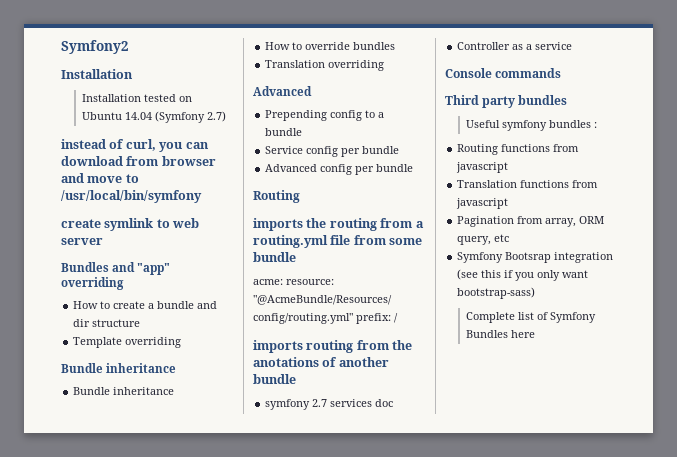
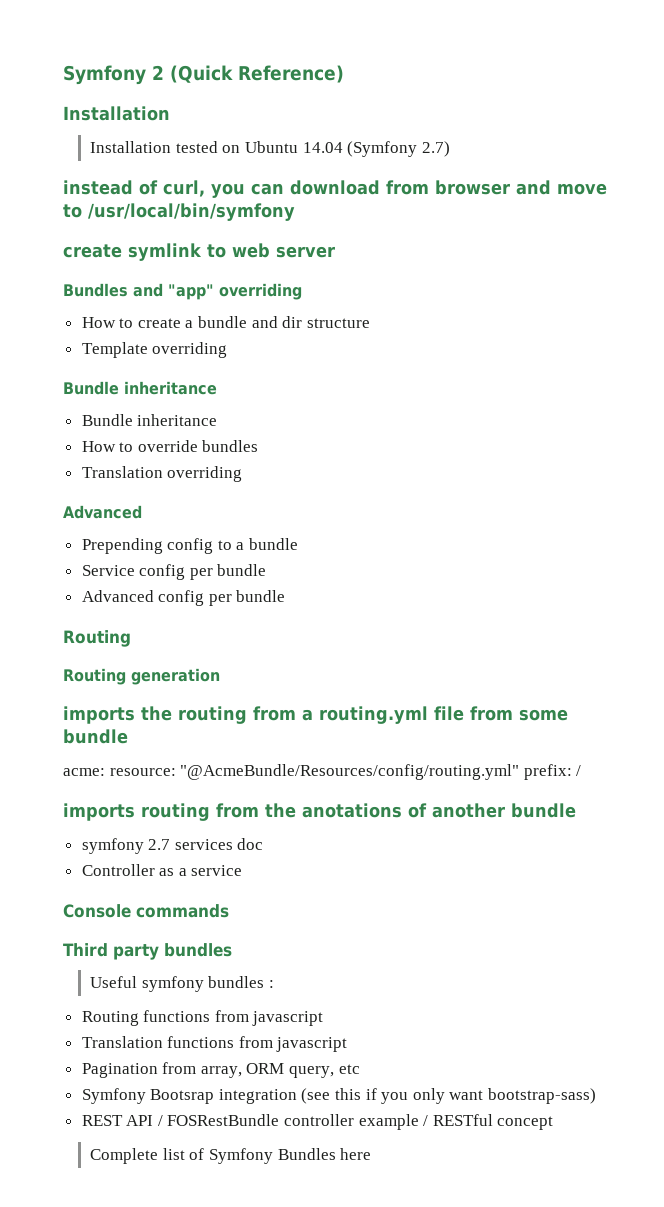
- Symfony2
+ Symfony 2 (Quick Reference)
+ Routing generation
+ REST API / FOSRestBundle controller example / RESTful concept

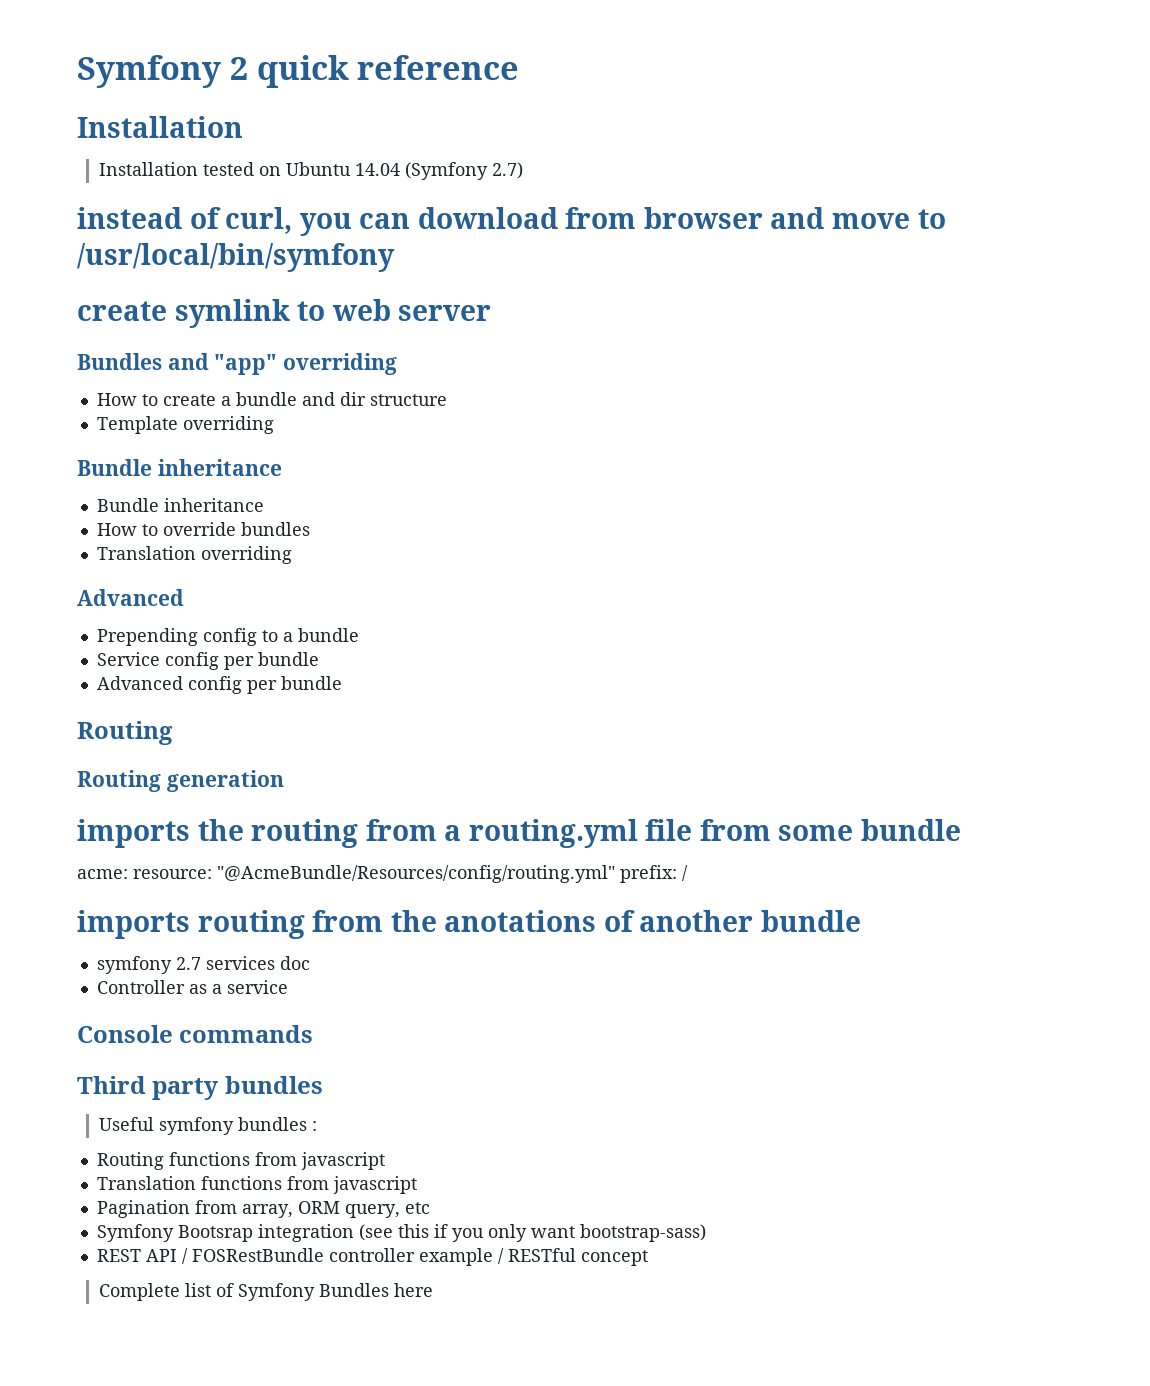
- Symfony 2 (Quick Reference)
+ Symfony 2 quick reference

